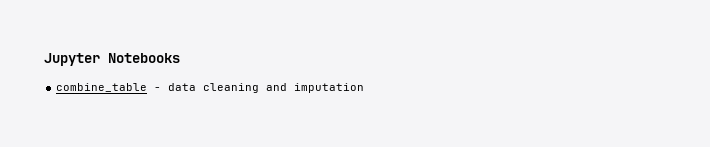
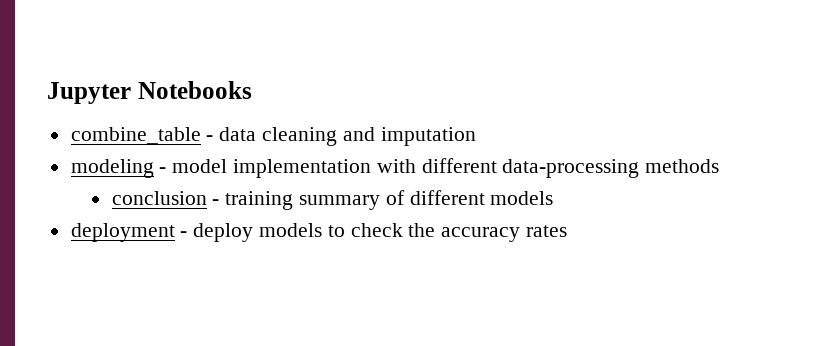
+ modeling - model implementation with different data-processing methods
+ conclusion - training summary of different models
+ deployment - deploy models to check the accuracy rates

